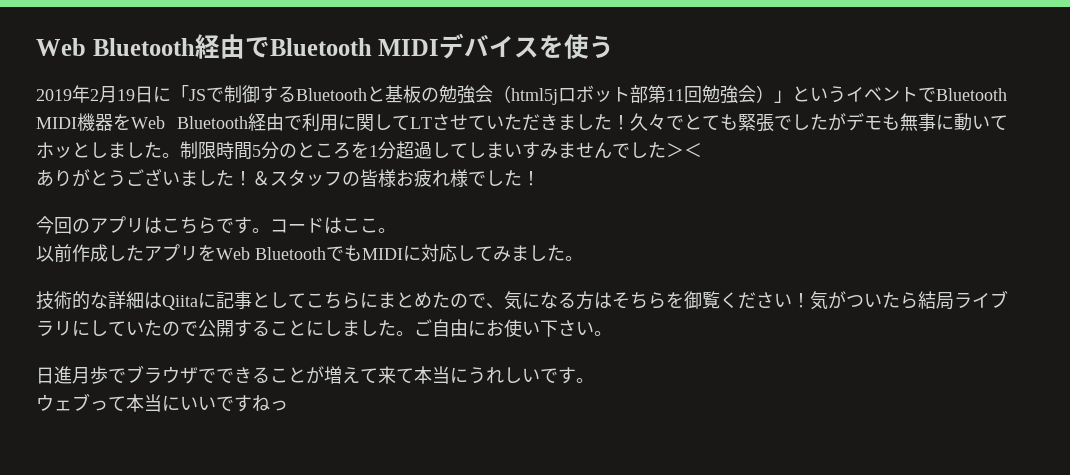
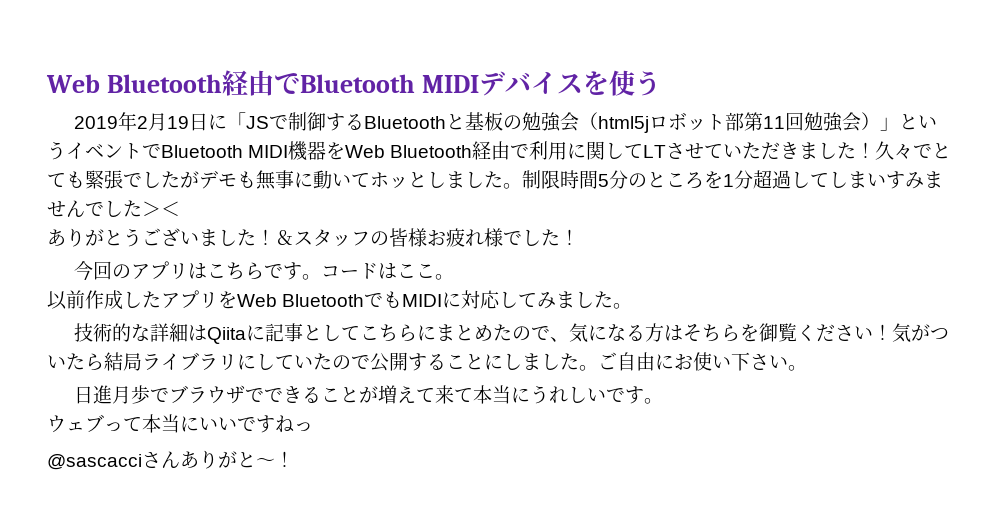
+ @sascacciさんありがと〜！

